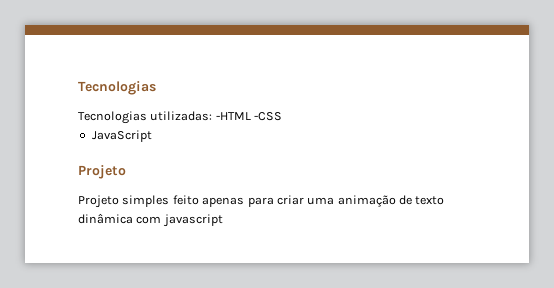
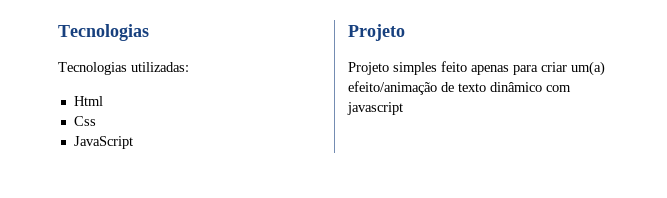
- Tecnologias utilizadas: -HTML -CSS
+ Tecnologias utilizadas:
+ Html
+ Css
- Projeto simples feito apenas para criar uma animação de texto dinâmica com javascript
+ Projeto simples feito apenas para criar um(a) efeito/animação de texto dinâmico com javascript

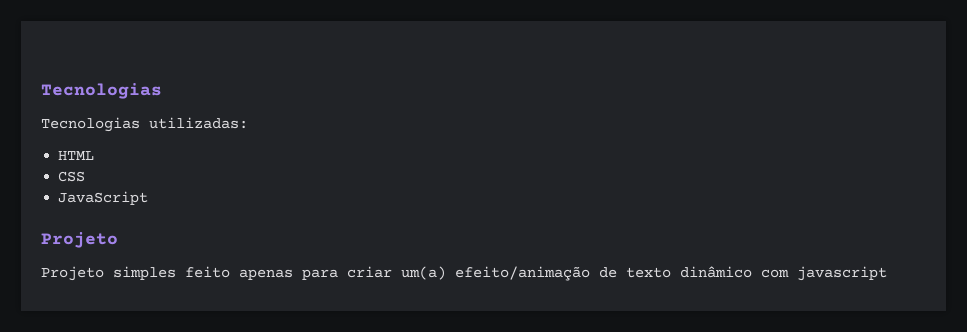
- Html
- Css
+ HTML
+ CSS

